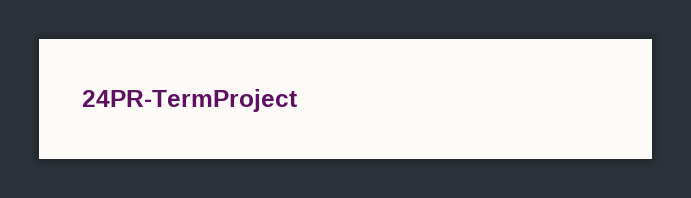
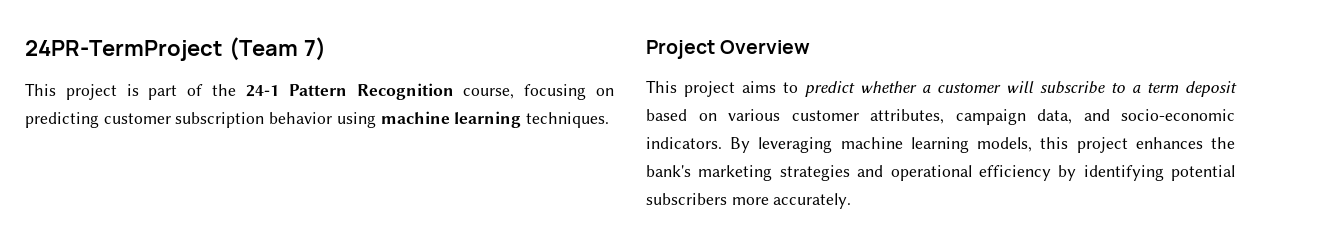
- 24PR-TermProject
+ 24PR-TermProject (Team 7)
+ This project is part of the 24-1 Pattern Recognition course, focusing on predicting customer subscription behavior using machine learning techniques.
+ Project Overview
+ This project aims to predict whether a customer will subscribe to a term deposit based on various customer attributes, campaign data, and socio-economic indicators. By leveraging machine learning models, this project enhances the bank's marketing strategies and operational efficiency by identifying potential subscribers more accurately.

